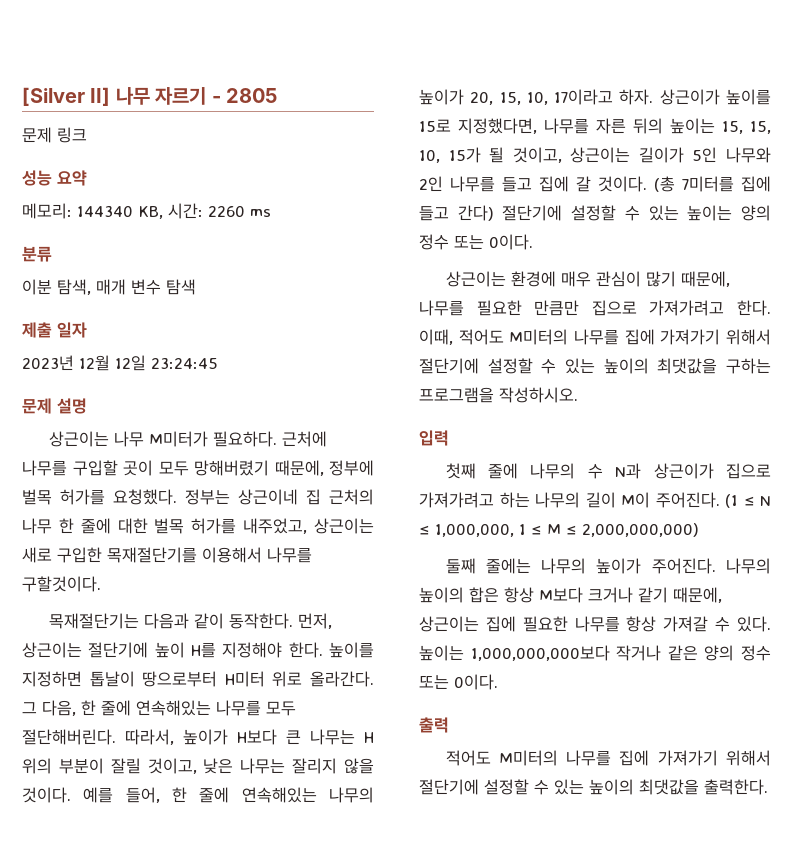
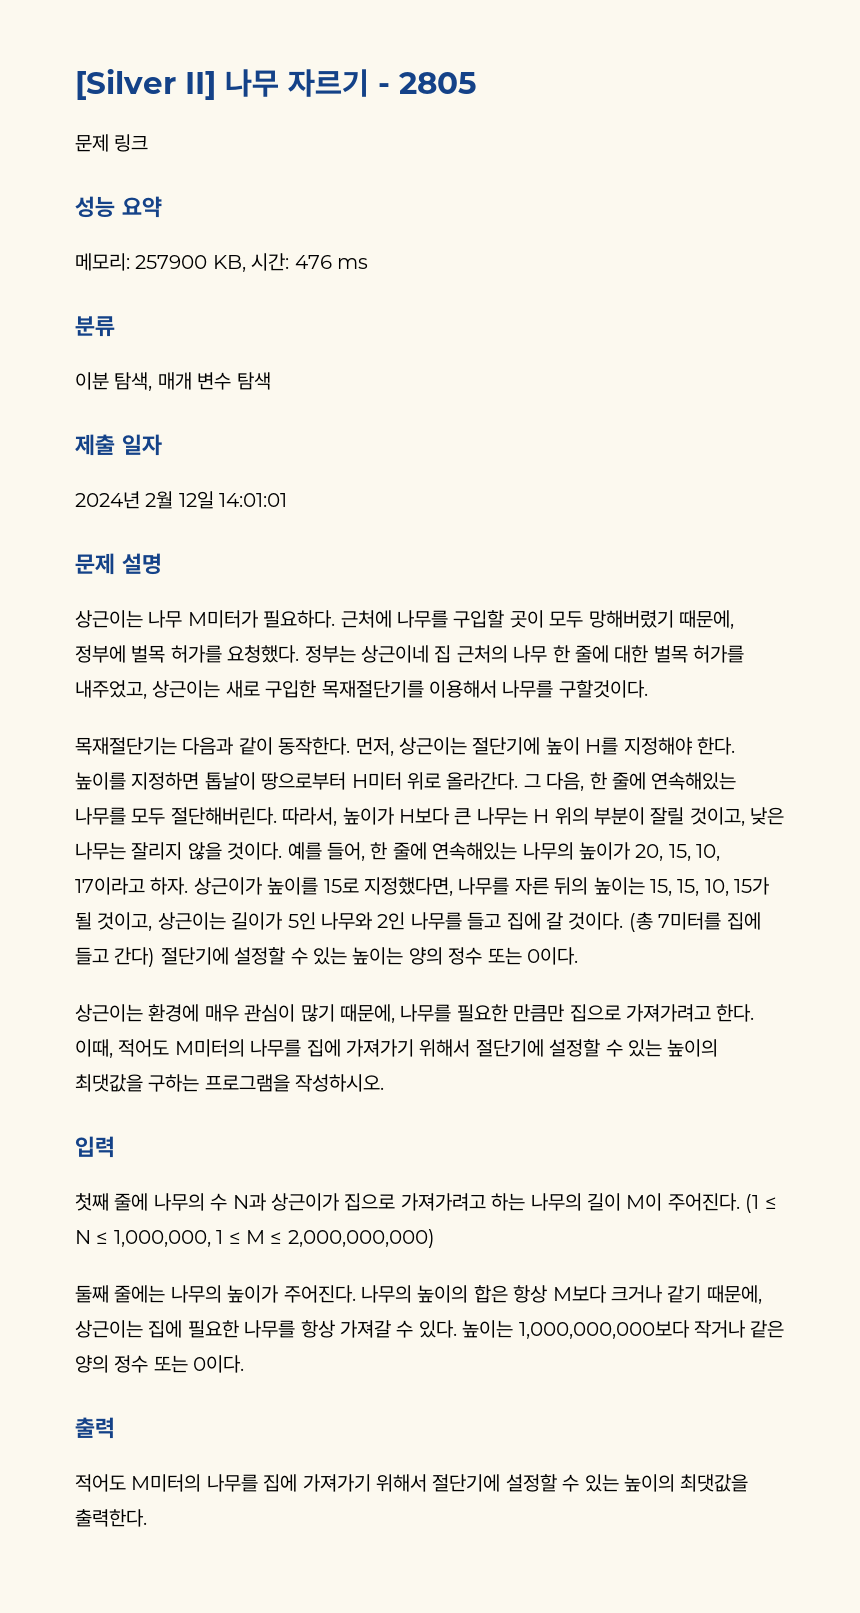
- 메모리: 144340 KB, 시간: 2260 ms
+ 메모리: 257900 KB, 시간: 476 ms
- 2023년 12월 12일 23:24:45
+ 2024년 2월 12일 14:01:01

